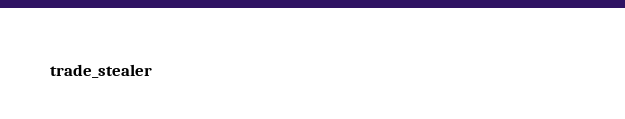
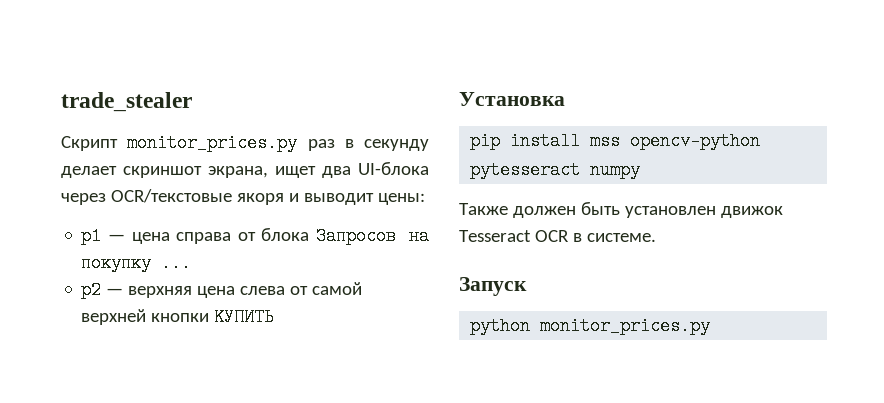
+ Скрипт monitor_prices.py раз в секунду делает скриншот экрана, ищет два UI-блока через OCR/текстовые якоря и выводит цены:
+ p1 — цена справа от блока Запросов на покупку ...
+ p2 — верхняя цена слева от самой верхней кнопки КУПИТЬ
+ Установка
+ pip install mss opencv-python pytesseract numpy
+ Также должен быть установлен движок Tesseract OCR в системе.
+ Запуск
+ python monitor_prices.py

